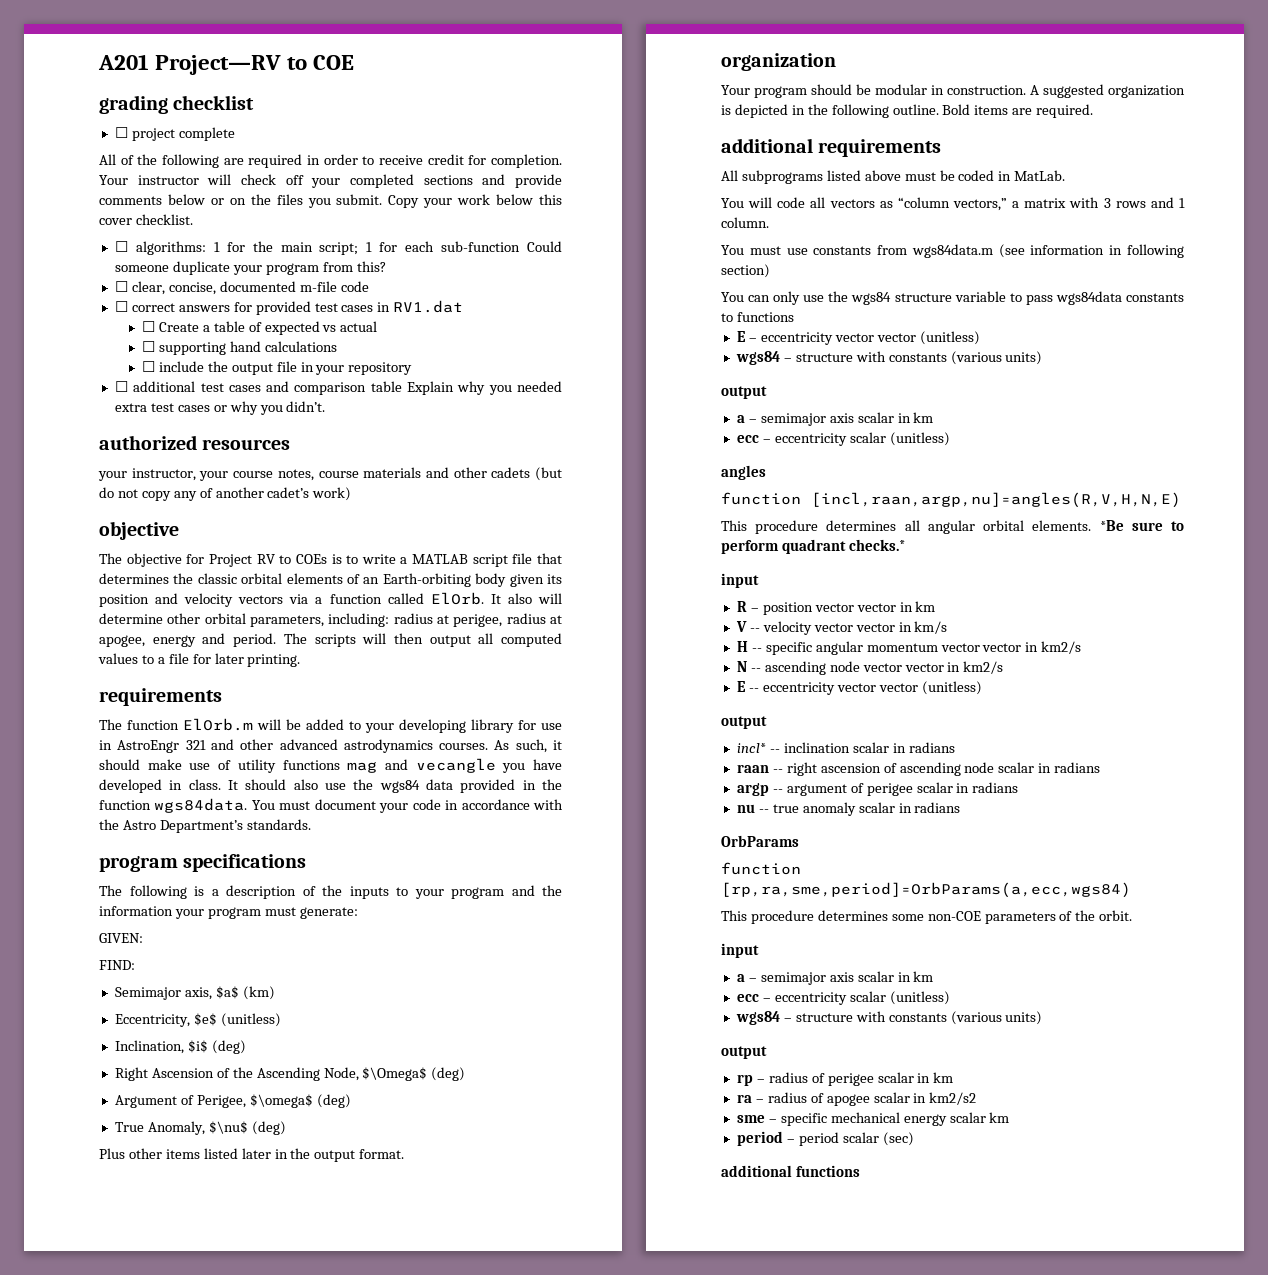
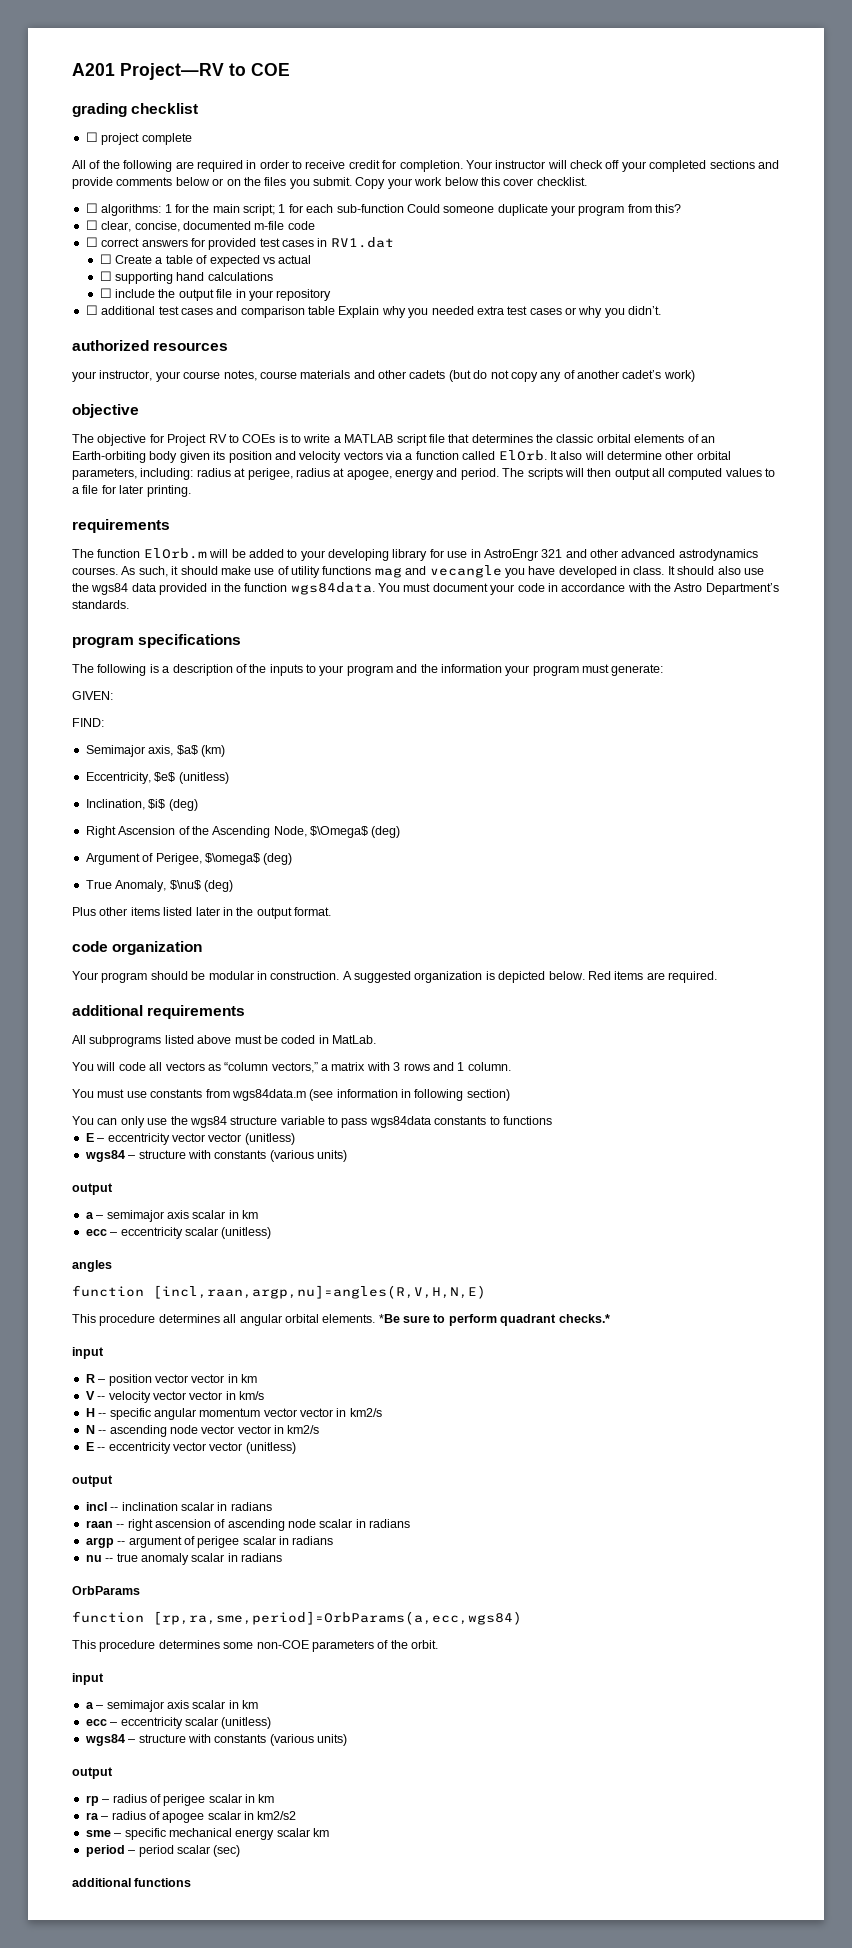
  Plus other items listed later in the output format.
- organization
+ code organization
- A suggested organization is depicted in the following outline. Bold items are required.
+ A suggested organization is depicted below. Red items are required.
- incl* -- inclination scalar in radians
+ incl -- inclination scalar in radians

